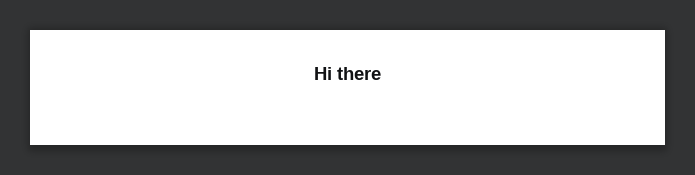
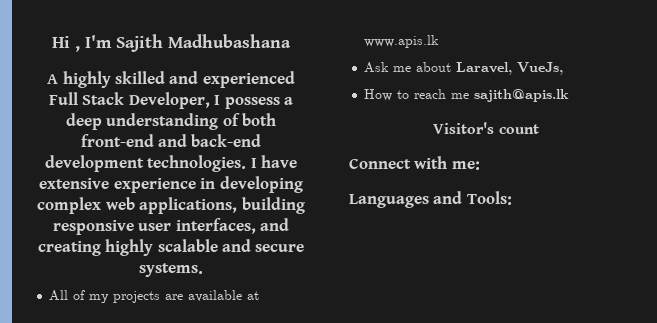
- Hi there
+ Hi , I'm Sajith Madhubashana
+ A highly skilled and experienced Full Stack Developer, I possess a deep understanding of both front-end and back-end development technologies. I have extensive experience in developing complex web applications, building responsive user interfaces, and creating highly scalable and secure systems.
+ All of my projects are available at www.apis.lk
+ Ask me about Laravel, VueJs,
+ How to reach me sajith@apis.lk
+ Visitor's count
+ Connect with me:
+ Languages and Tools:

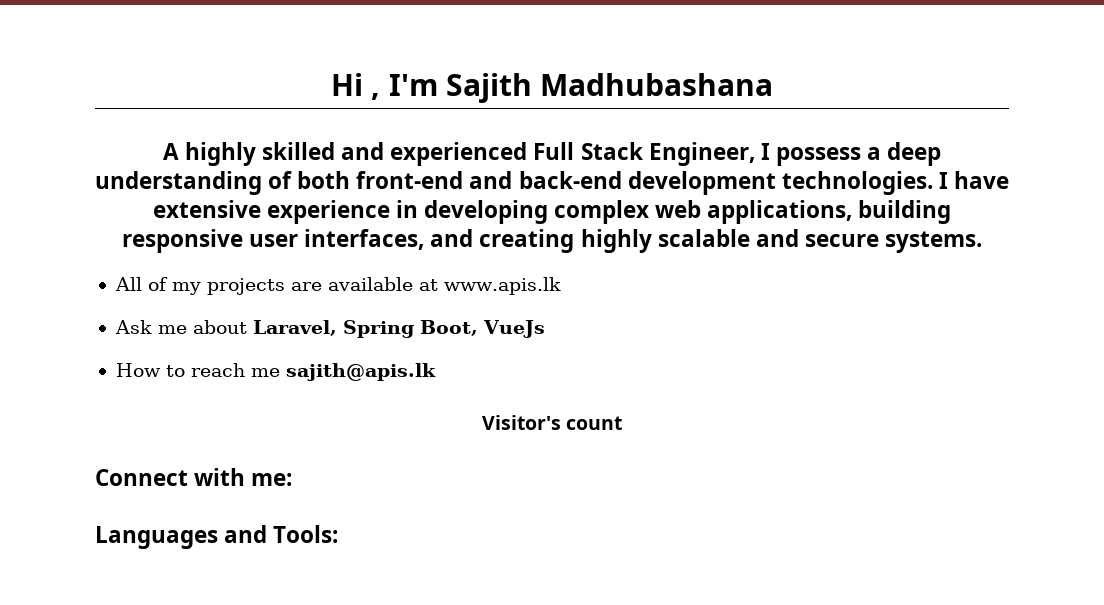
- A highly skilled and experienced Full Stack Developer, I possess a deep understanding of both front-end and back-end development technologies.
+ A highly skilled and experienced Full Stack Engineer, I possess a deep understanding of both front-end and back-end development technologies.
- Ask me about Laravel, VueJs,
+ Ask me about Laravel, Spring Boot, VueJs

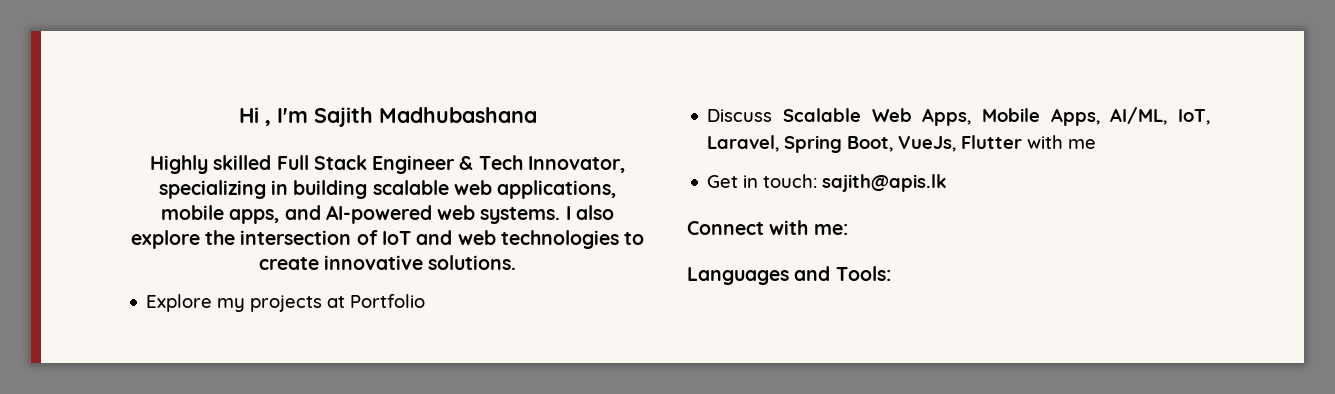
- A highly skilled and experienced Full Stack Engineer, I possess a deep understanding of both front-end and back-end development technologies. I have extensive experience in developing complex web applications, building responsive user interfaces, and creating highly scalable and secure systems.
- All of my projects are available at www.apis.lk
- Ask me about Laravel, Spring Boot, VueJs
- How to reach me sajith@apis.lk
+ Highly skilled Full Stack Engineer & Tech Innovator, specializing in building scalable web applications, mobile apps, and AI-powered web systems. I also explore the intersection of IoT and web technologies to create innovative solutions.
+ Explore my projects at Portfolio
+ Discuss Scalable Web Apps, Mobile Apps, AI/ML, IoT, Laravel, Spring Boot, VueJs, Flutter with me
+ Get in touch: sajith@apis.lk
- Visitor's count

